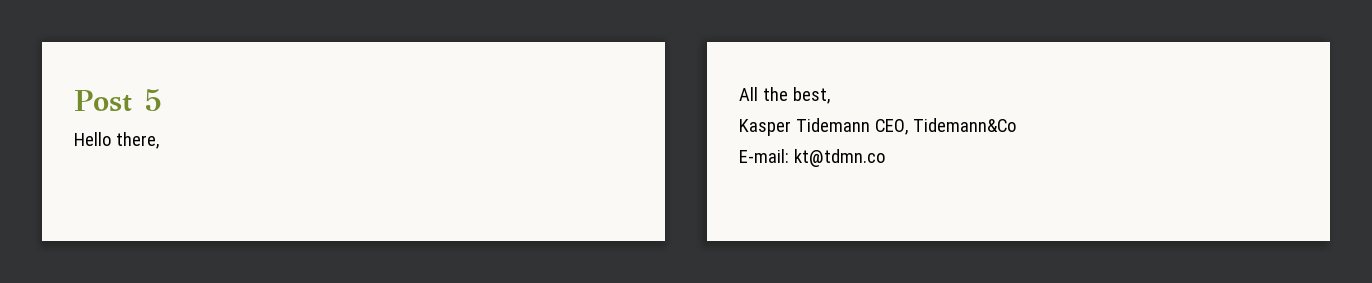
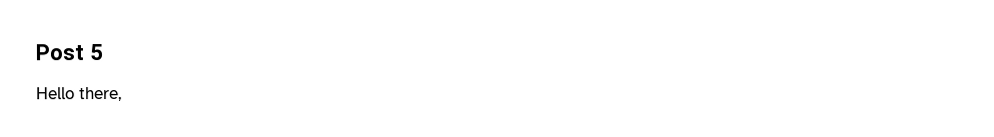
- All the best,
- Kasper Tidemann CEO, Tidemann&Co
- E-mail: kt@tdmn.co

